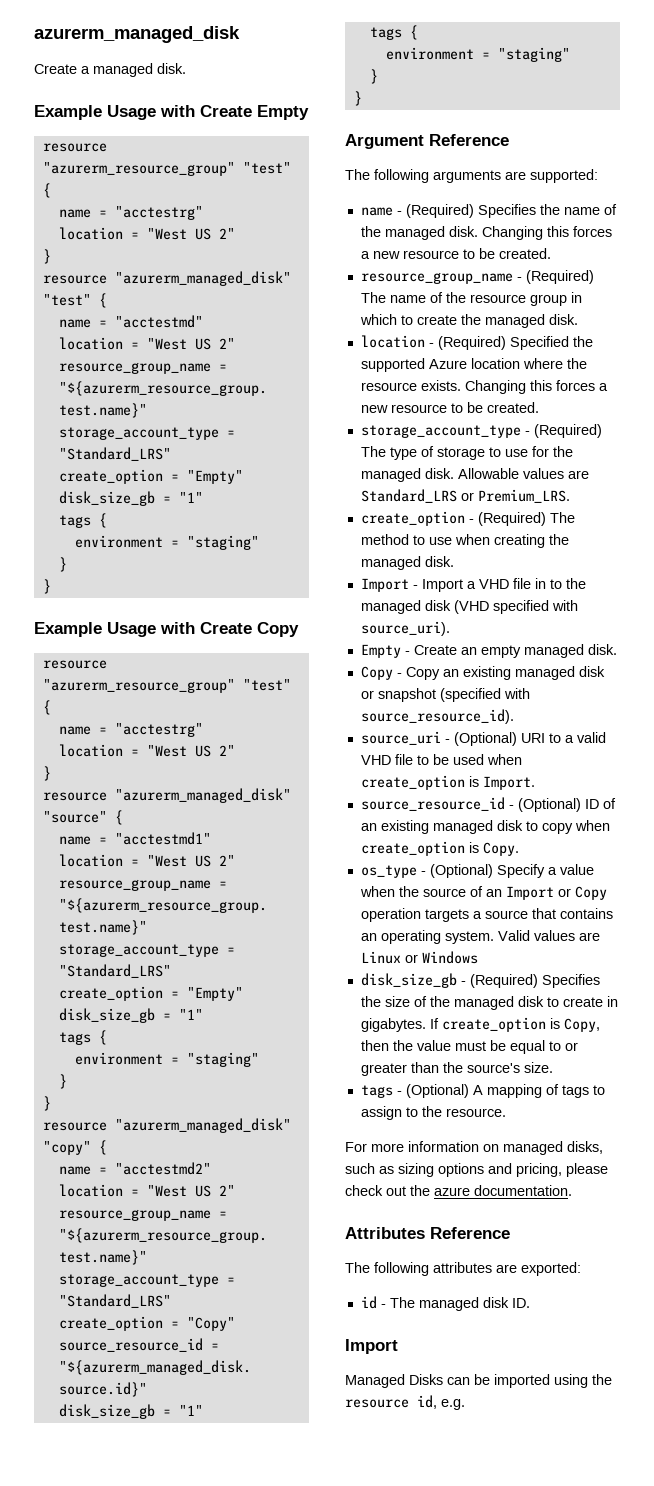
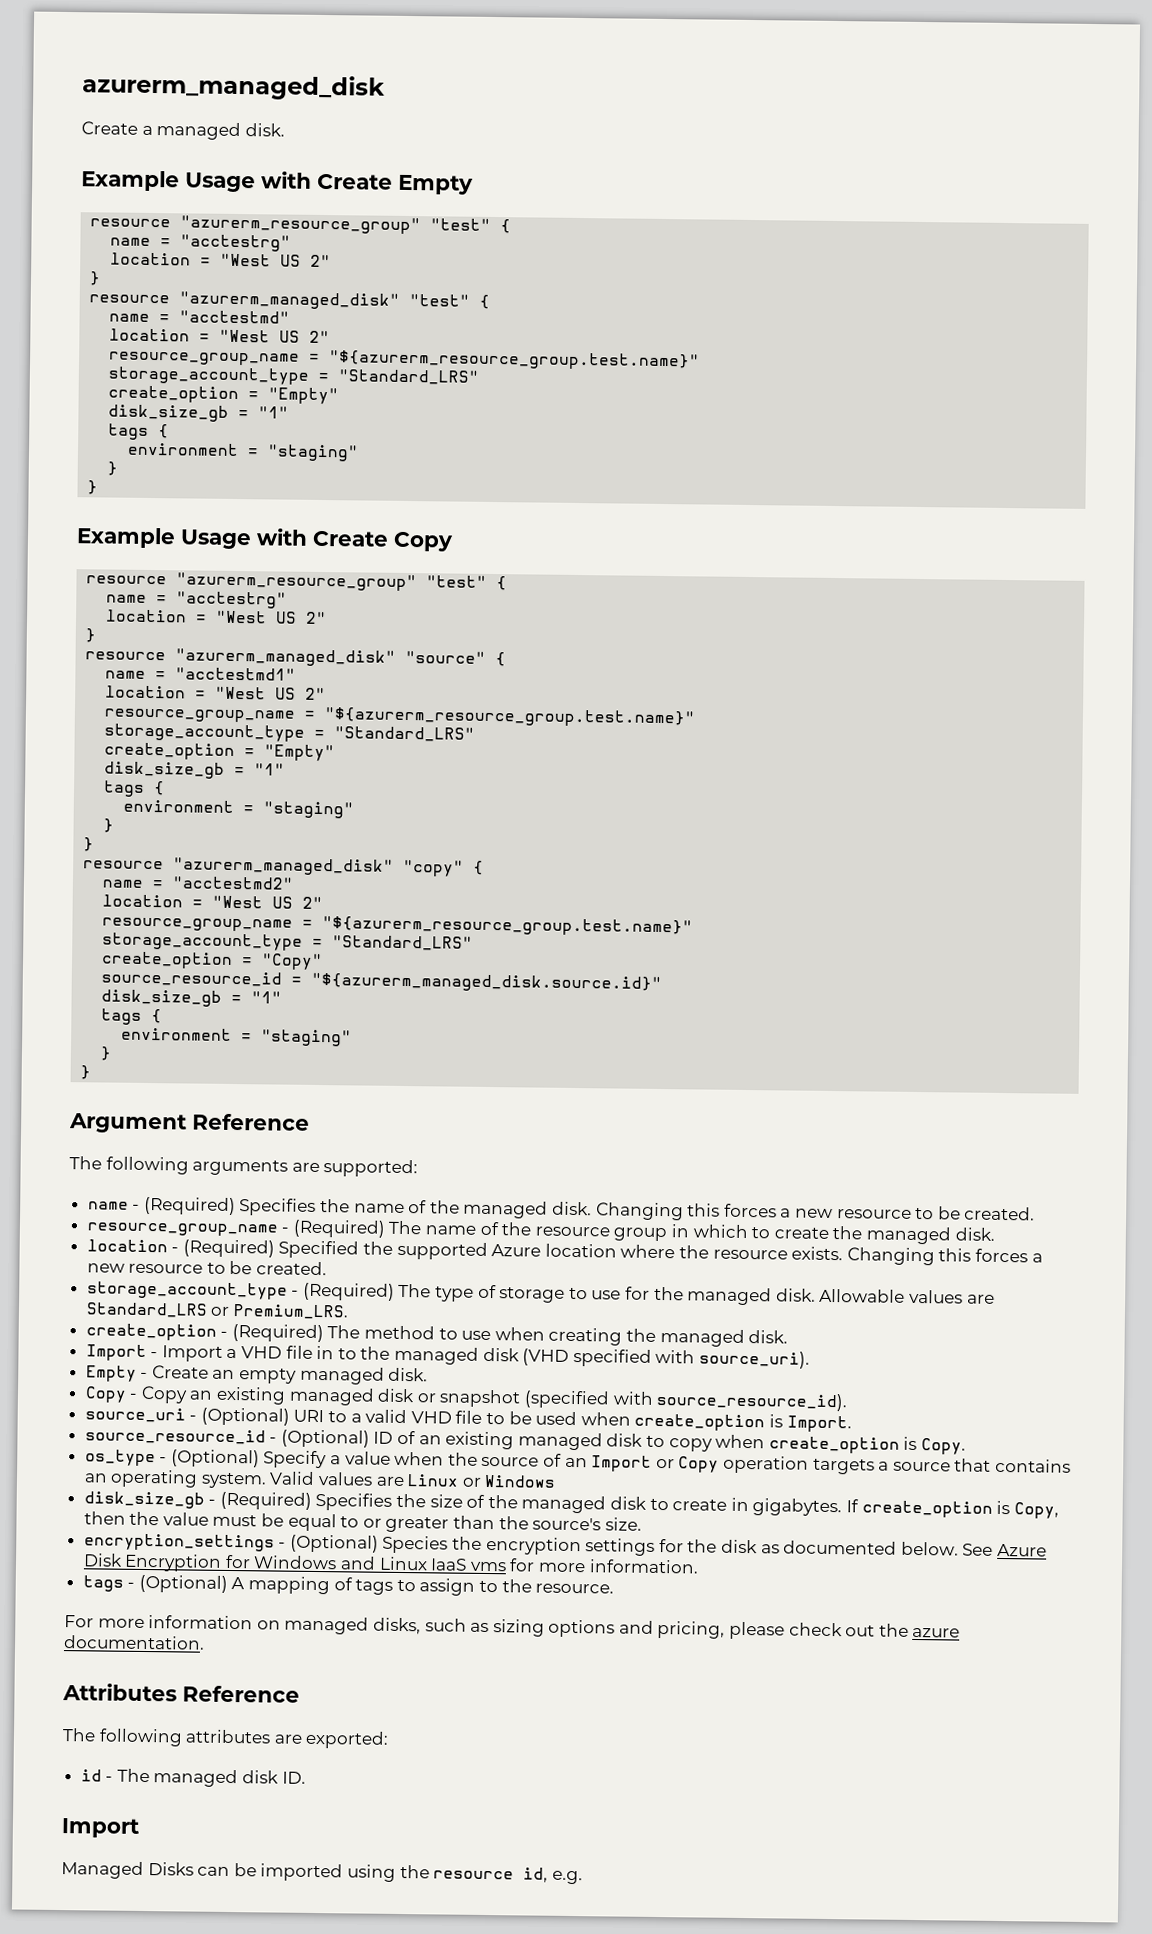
+ encryption_settings - (Optional) Species the encryption settings for the disk as documented below. See Azure Disk Encryption for Windows and Linux IaaS vms for more information.

